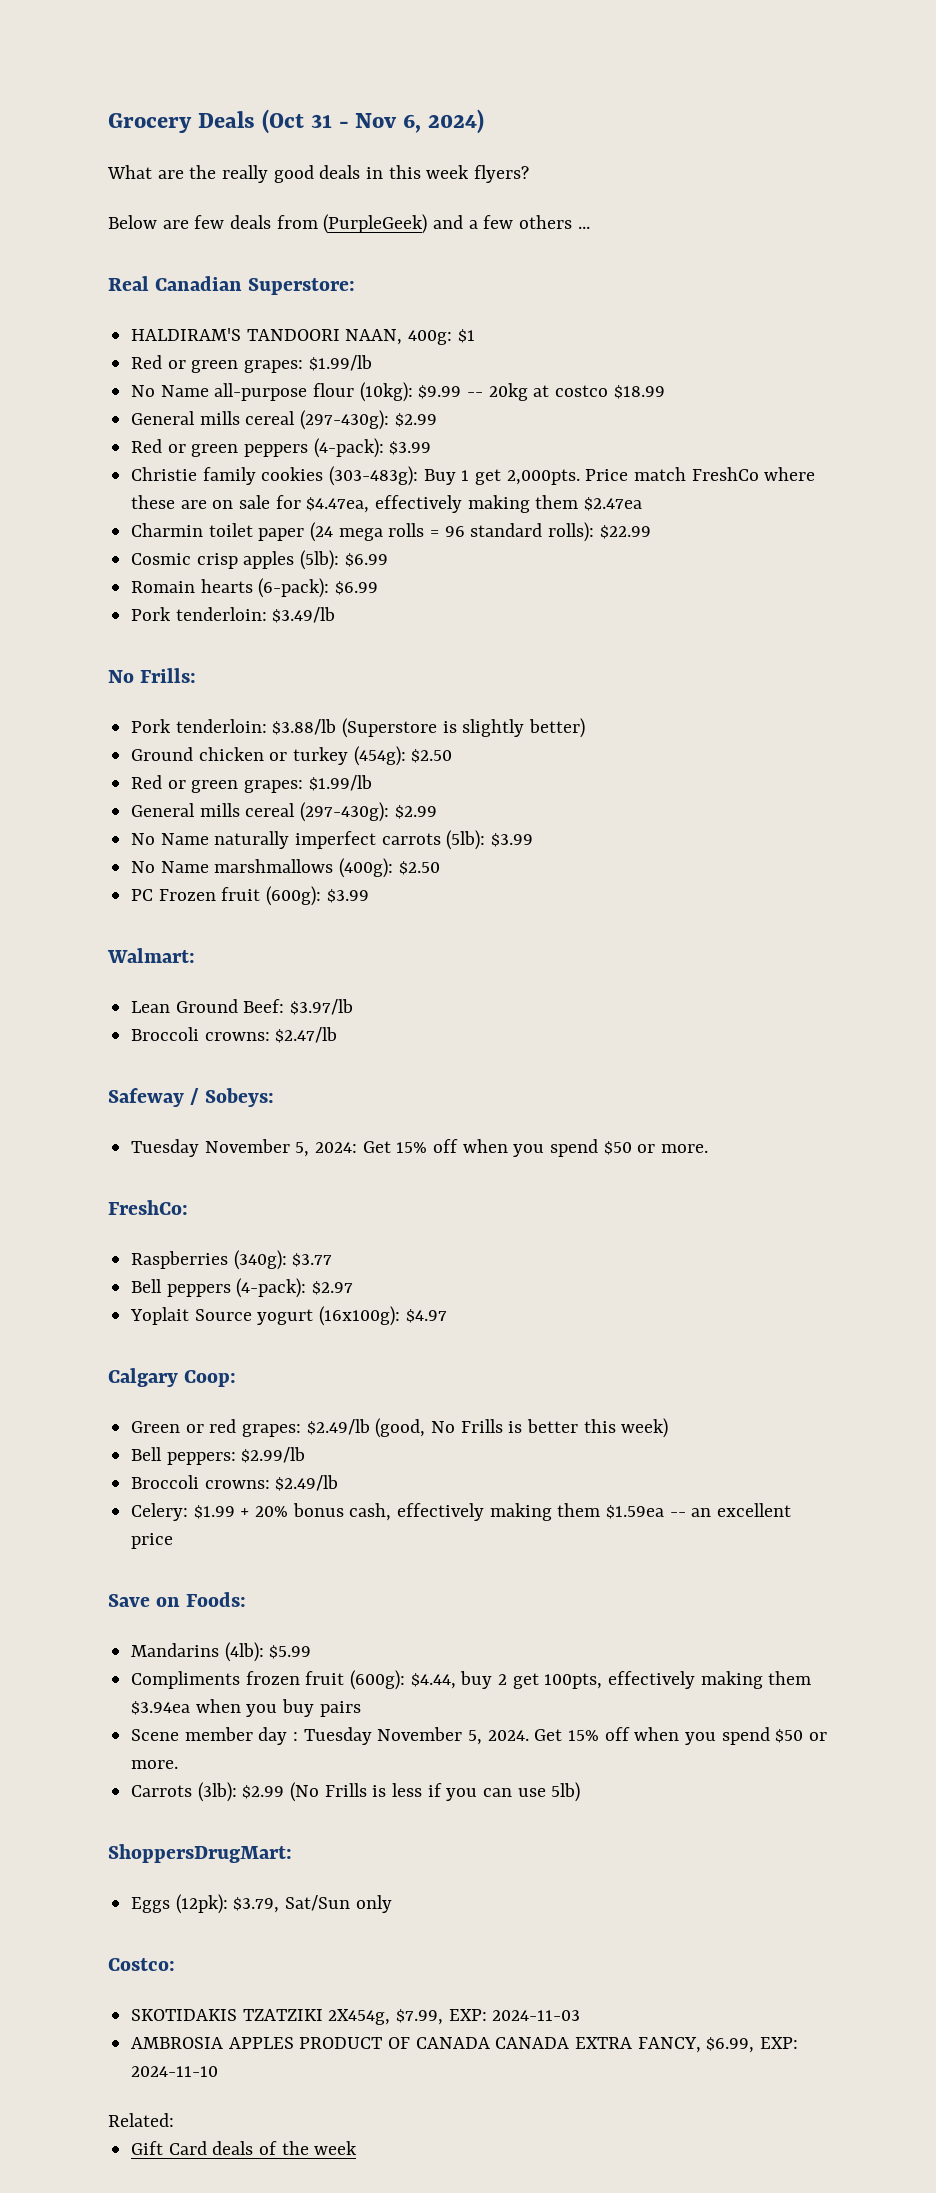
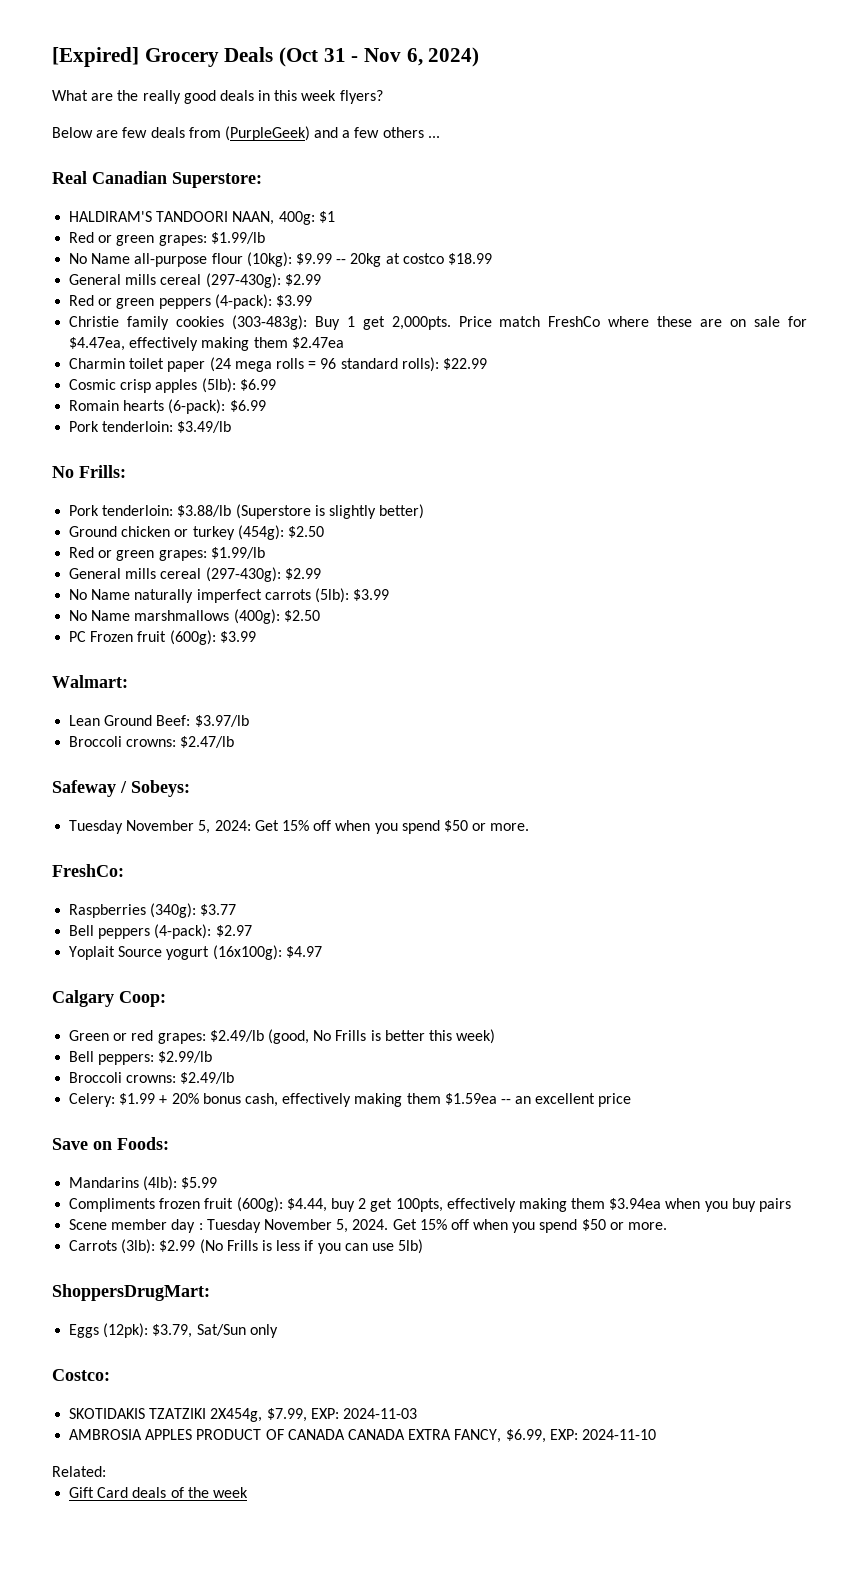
- Grocery Deals (Oct 31 - Nov 6, 2024)
+ [Expired] Grocery Deals (Oct 31 - Nov 6, 2024)

